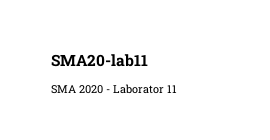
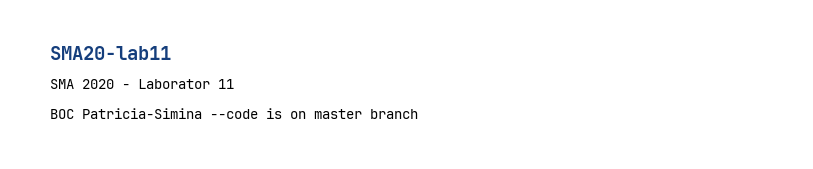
+ BOC Patricia-Simina --code is on master branch

